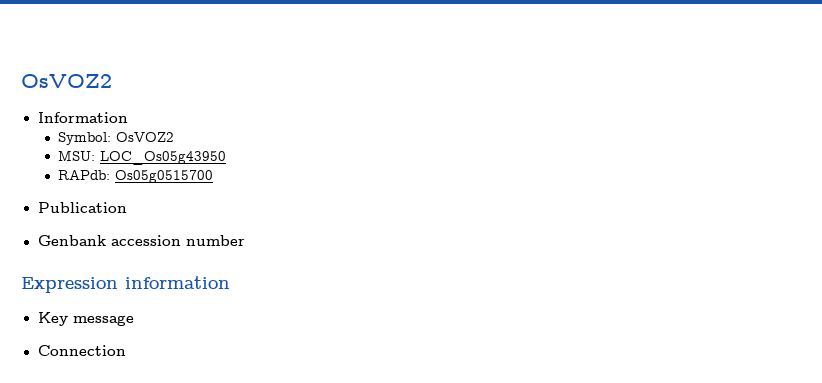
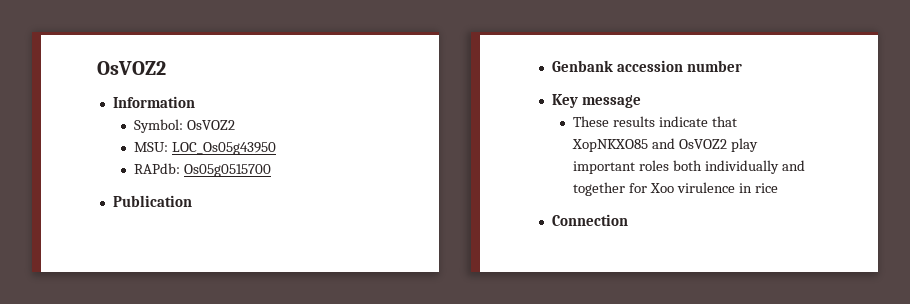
- Expression information
+ These results indicate that XopNKXO85 and OsVOZ2 play important roles both individually and together for Xoo virulence in rice

